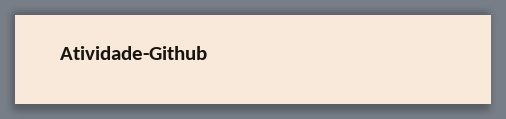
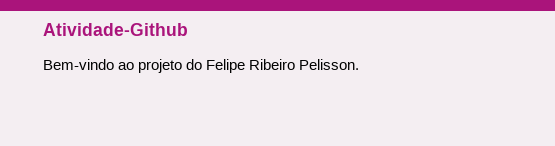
+ Bem-vindo ao projeto do Felipe Ribeiro Pelisson.

